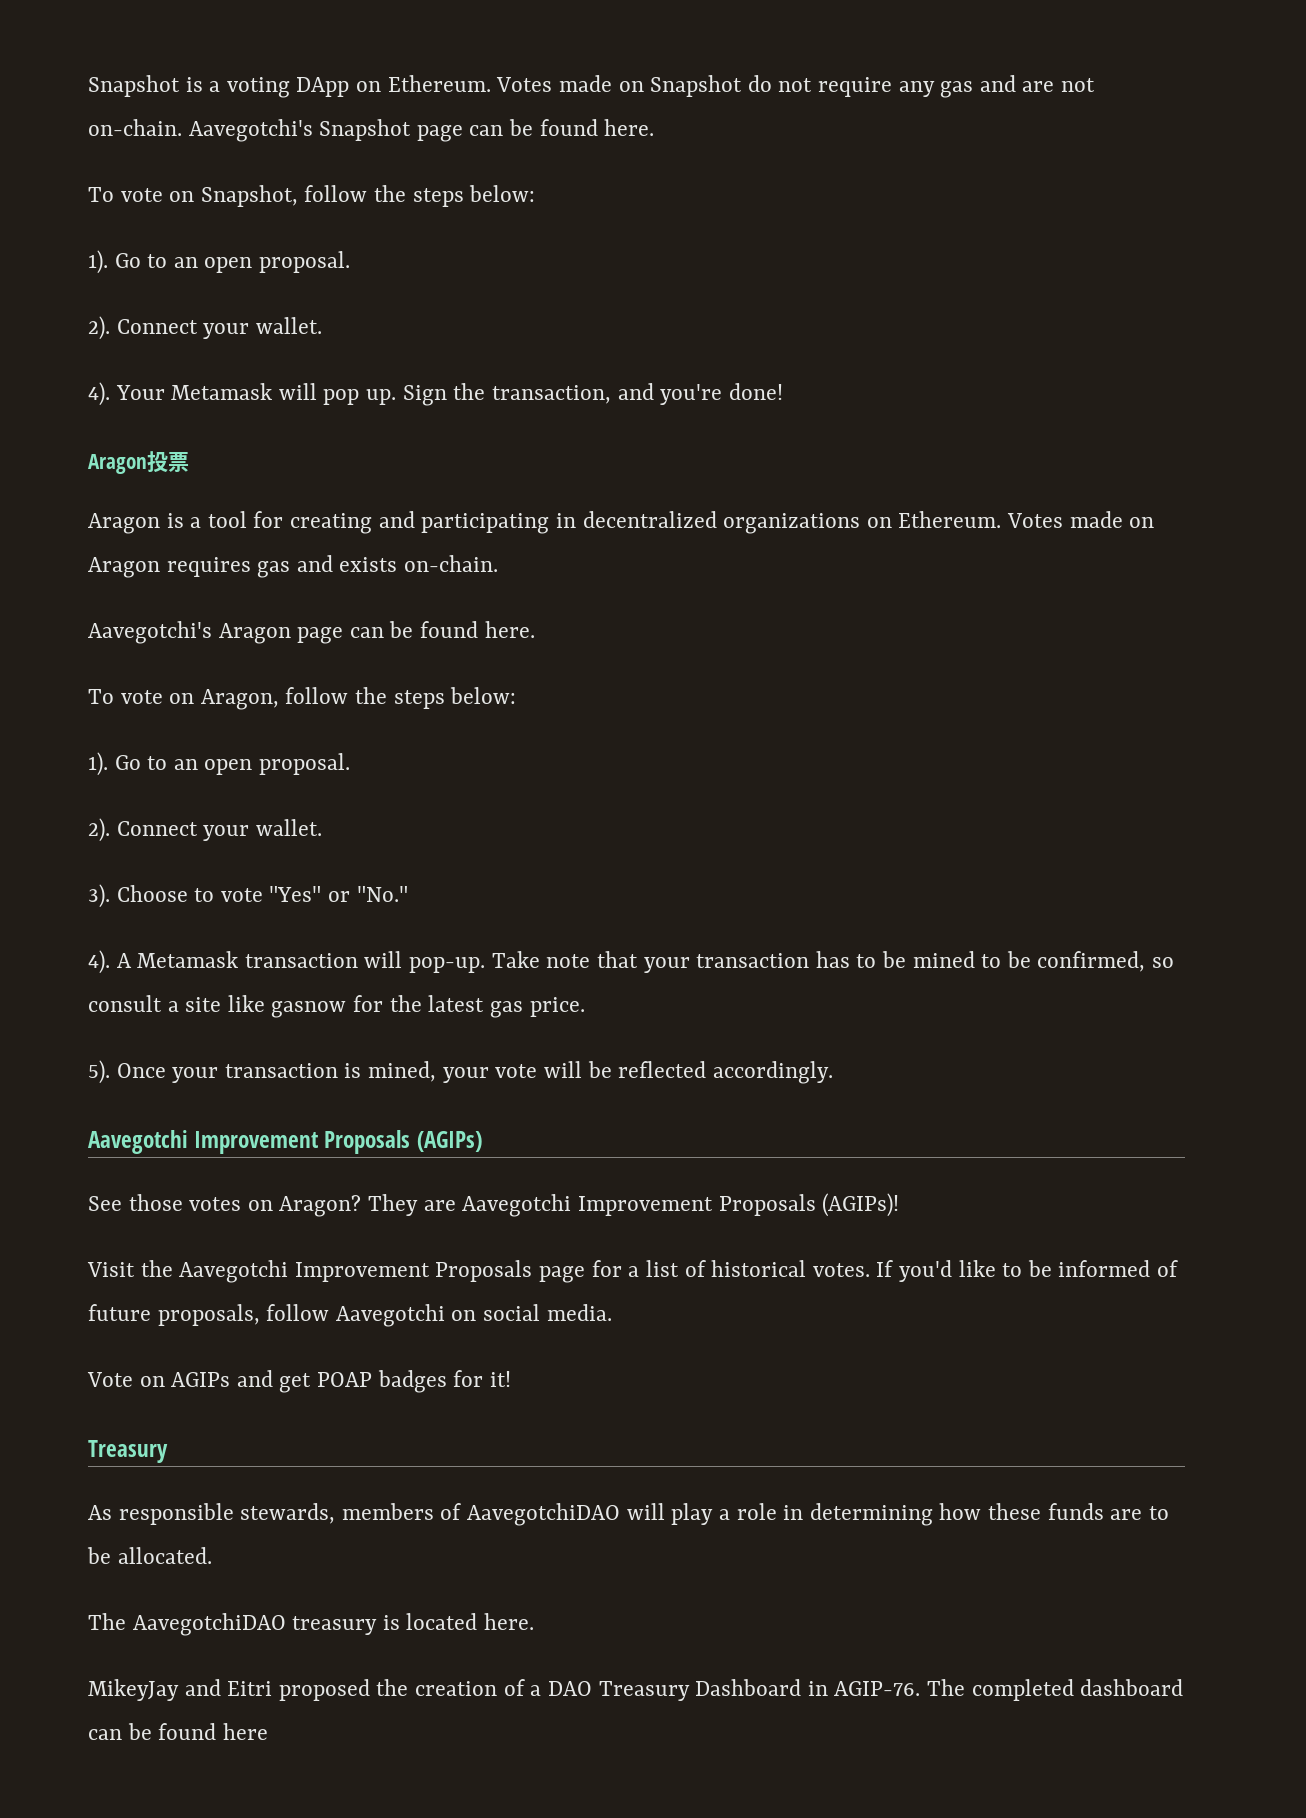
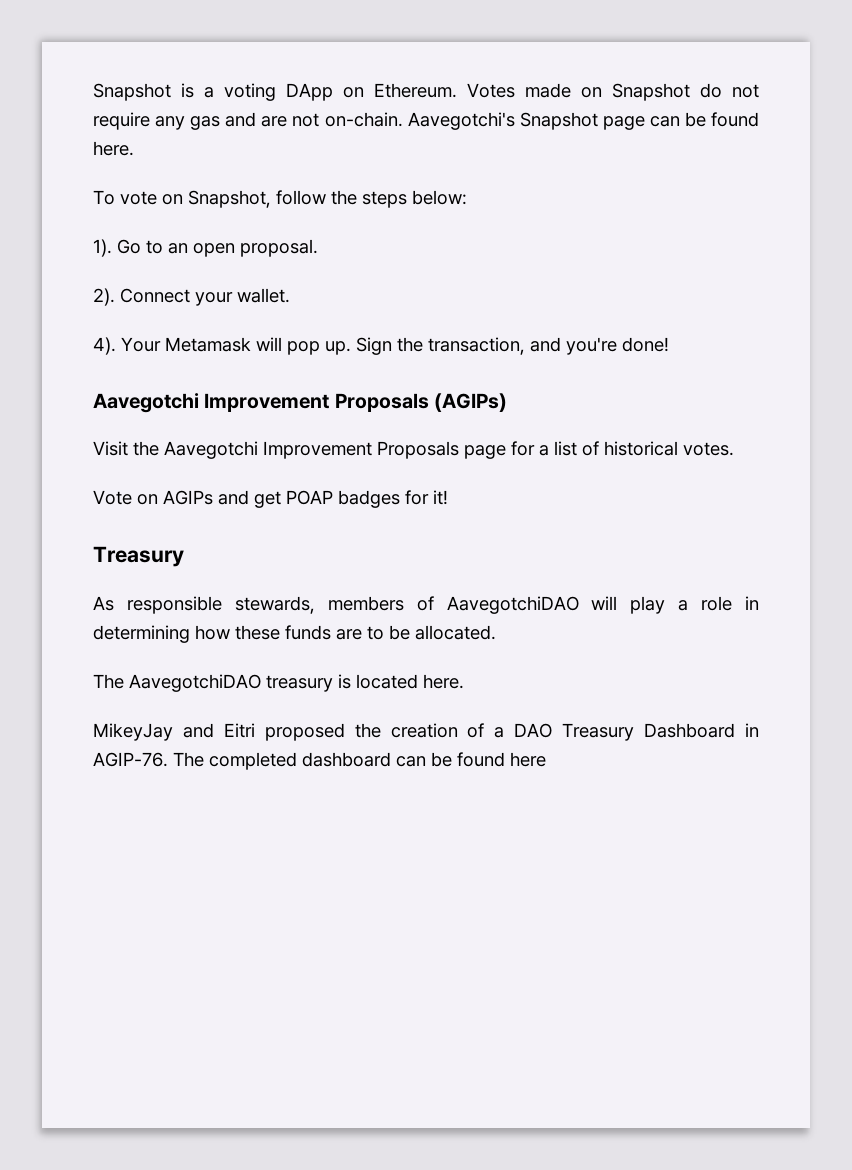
- Aragon投票
- Aragon is a tool for creating and participating in decentralized organizations on Ethereum. Votes made on Aragon requires gas and exists on-chain.
- Aavegotchi's Aragon page can be found here.
- To vote on Aragon, follow the steps below:
- 1). Go to an open proposal.
- 2). Connect your wallet.
- 3). Choose to vote "Yes" or "No."
- 4). A Metamask transaction will pop-up. Take note that your transaction has to be mined to be confirmed, so consult a site like gasnow for the latest gas price.
- 5). Once your transaction is mined, your vote will be reflected accordingly.
  Aavegotchi Improvement Proposals (AGIPs)
- See those votes on Aragon? They are Aavegotchi Improvement Proposals (AGIPs)!
- If you'd like to be informed of future proposals, follow Aavegotchi on social media.

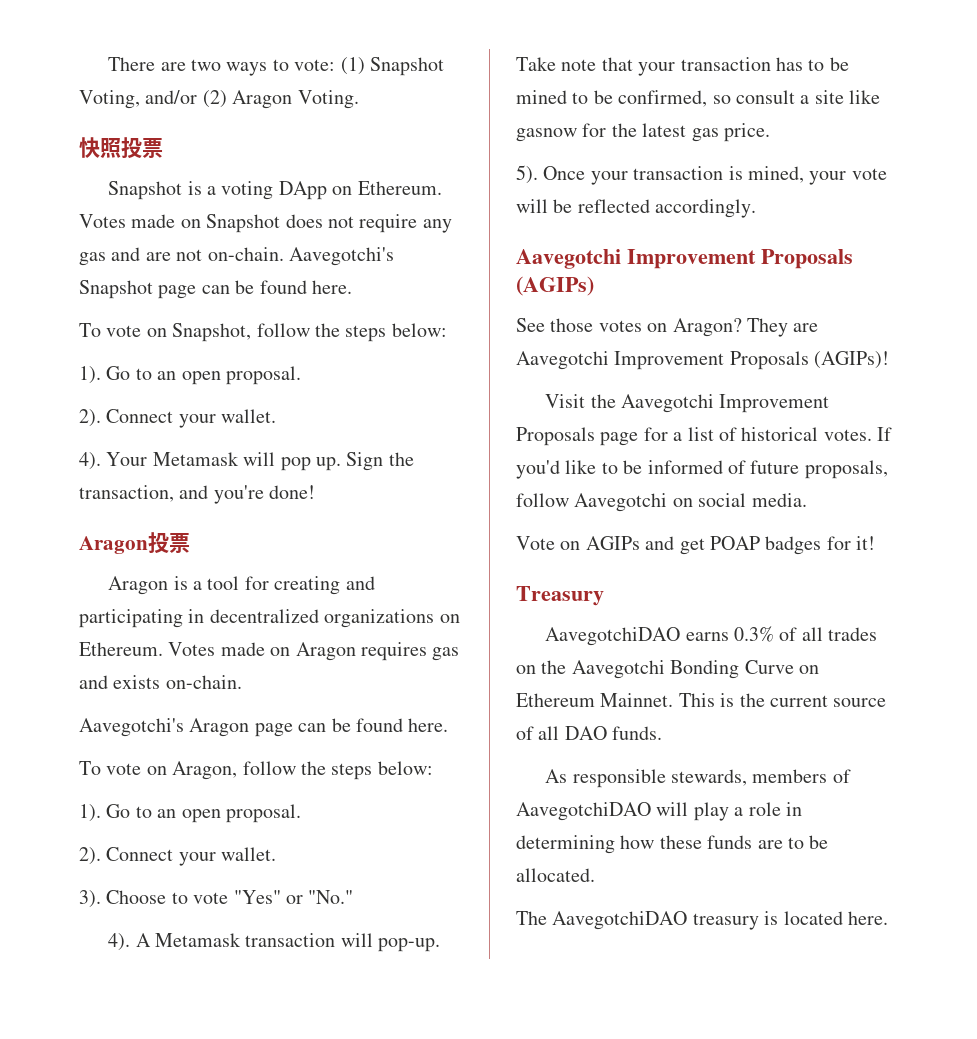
+ There are two ways to vote: (1) Snapshot Voting, and/or (2) Aragon Voting.
+ 快照投票
- Votes made on Snapshot do not require any gas and are not on-chain.
+ Votes made on Snapshot does not require any gas and are not on-chain.
+ Aragon投票
+ Aragon is a tool for creating and participating in decentralized organizations on Ethereum. Votes made on Aragon requires gas and exists on-chain.
+ Aavegotchi's Aragon page can be found here.
+ To vote on Aragon, follow the steps below:
+ 1). Go to an open proposal.
+ 2). Connect your wallet.
+ 3). Choose to vote "Yes" or "No."
+ 4). A Metamask transaction will pop-up. Take note that your transaction has to be mined to be confirmed, so consult a site like gasnow for the latest gas price.
+ 5). Once your transaction is mined, your vote will be reflected accordingly.
  Aavegotchi Improvement Proposals (AGIPs)
+ See those votes on Aragon? They are Aavegotchi Improvement Proposals (AGIPs)!
+ If you'd like to be informed of future proposals, follow Aavegotchi on social media.
+ AavegotchiDAO earns 0.3% of all trades on the Aavegotchi Bonding Curve on Ethereum Mainnet. This is the current source of all DAO funds.
- MikeyJay and Eitri proposed the creation of a DAO Treasury Dashboard in AGIP-76. The completed dashboard can be found here

